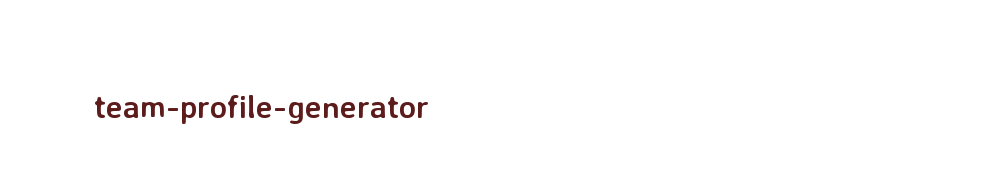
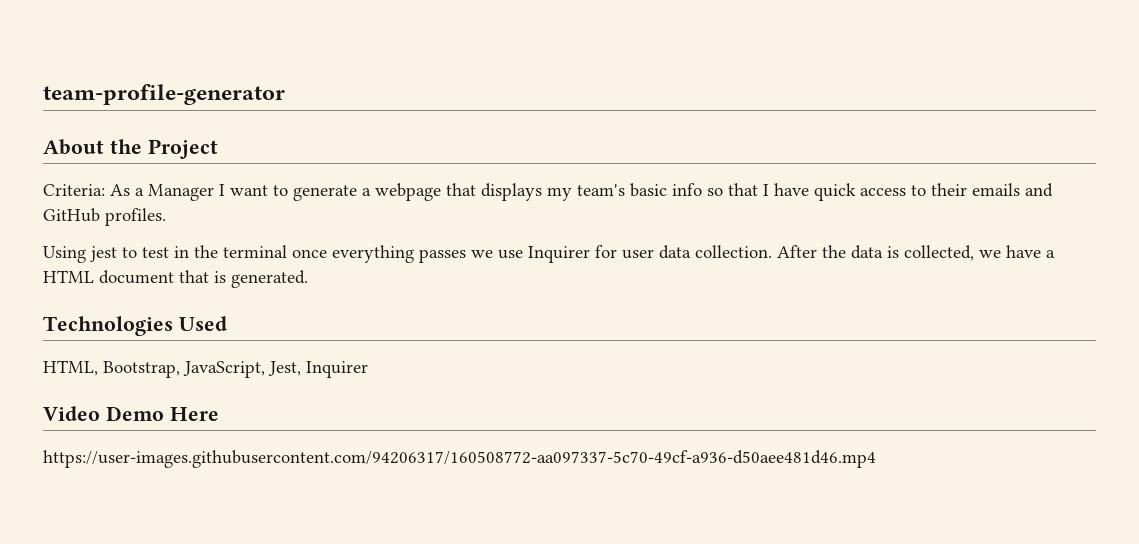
+ About the Project
+ Criteria: As a Manager I want to generate a webpage that displays my team's basic info so that I have quick access to their emails and GitHub profiles.
+ Using jest to test in the terminal once everything passes we use Inquirer for user data collection. After the data is collected, we have a HTML document that is generated.
+ Technologies Used
+ HTML, Bootstrap, JavaScript, Jest, Inquirer
+ Video Demo Here
+ https://user-images.githubusercontent.com/94206317/160508772-aa097337-5c70-49cf-a936-d50aee481d46.mp4

